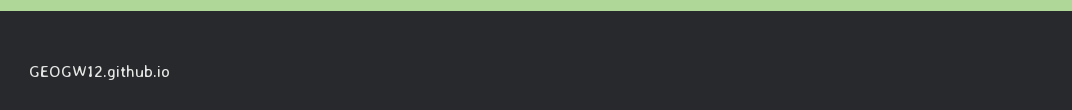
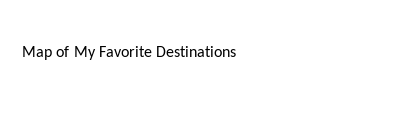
- GEOGW12.github.io
+ Map of My Favorite Destinations

